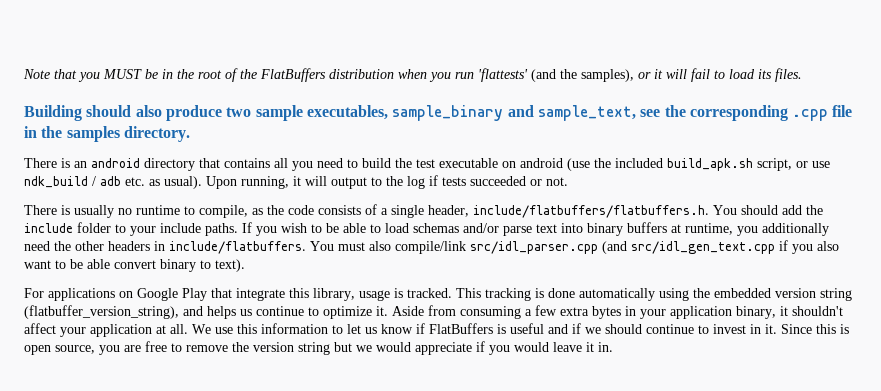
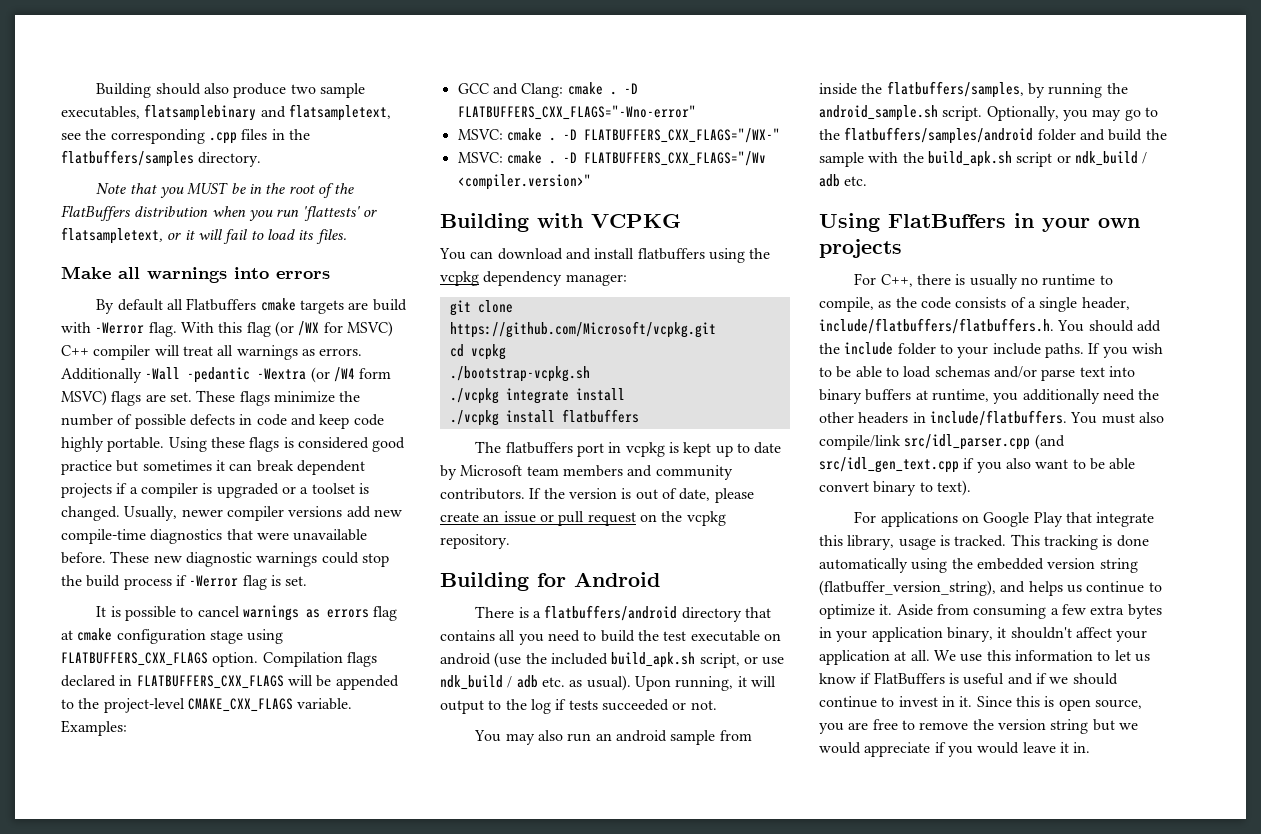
+ Building should also produce two sample executables, flatsamplebinary and flatsampletext, see the corresponding .cpp files in the flatbuffers/samples directory.
- Note that you MUST be in the root of the FlatBuffers distribution when you run 'flattests' (and the samples), or it will fail to load its files.
+ Note that you MUST be in the root of the FlatBuffers distribution when you run 'flattests' or flatsampletext, or it will fail to load its files.
- Building should also produce two sample executables, sample_binary and sample_text, see the corresponding .cpp file in the samples directory.
- There is an android directory that contains all you need to build the test executable on android (use the included build_apk.sh script, or use ndk_build / adb etc. as usual).
+ Make all warnings into errors
+ By default all Flatbuffers cmake targets are build with -Werror flag. With this flag (or /WX for MSVC) C++ compiler will treat all warnings as errors. Additionally -Wall -pedantic -Wextra (or /W4 form MSVC) flags are set. These flags minimize the number of possible defects in code and keep code highly portable. Using these flags is considered good practice but sometimes it can break dependent projects if a compiler is upgraded or a toolset is changed. Usually, newer compiler versions add new compile-time diagnostics that were unavailable before. These new diagnostic warnings could stop the build process if -Werror flag is set.
+ It is possible to cancel warnings as errors flag at cmake configuration stage using FLATBUFFERS_CXX_FLAGS option. Compilation flags declared in FLATBUFFERS_CXX_FLAGS will be appended to the project-level CMAKE_CXX_FLAGS variable. Examples:
+ GCC and Clang: cmake . -D FLATBUFFERS_CXX_FLAGS="-Wno-error"
+ MSVC: cmake . -D FLATBUFFERS_CXX_FLAGS="/WX-"
+ MSVC: cmake . -D FLATBUFFERS_CXX_FLAGS="/Wv <compiler.version>"
+ Building with VCPKG
+ You can download and install flatbuffers using the vcpkg dependency manager:
+ git clone https://github.com/Microsoft/vcpkg.git
+ cd vcpkg
+ ./bootstrap-vcpkg.sh
+ ./vcpkg integrate install
+ ./vcpkg install flatbuffers
+ The flatbuffers port in vcpkg is kept up to date by Microsoft team members and community contributors. If the version is out of date, please create an issue or pull request on the vcpkg repository.
+ Building for Android
+ There is a flatbuffers/android directory that contains all you need to build the test executable on android (use the included build_apk.sh script, or use ndk_build / adb etc. as usual).
- There is usually no runtime to compile, as the code consists of a single header, include/flatbuffers/flatbuffers.h. You should add the include folder to your include paths.
+ You may also run an android sample from inside the flatbuffers/samples, by running the android_sample.sh script. Optionally, you may go to the flatbuffers/samples/android folder and build the sample with the build_apk.sh script or ndk_build / adb etc.
+ Using FlatBuffers in your own projects
+ For C++, there is usually no runtime to compile, as the code consists of a single header, include/flatbuffers/flatbuffers.h. You should add the include folder to your include paths.

